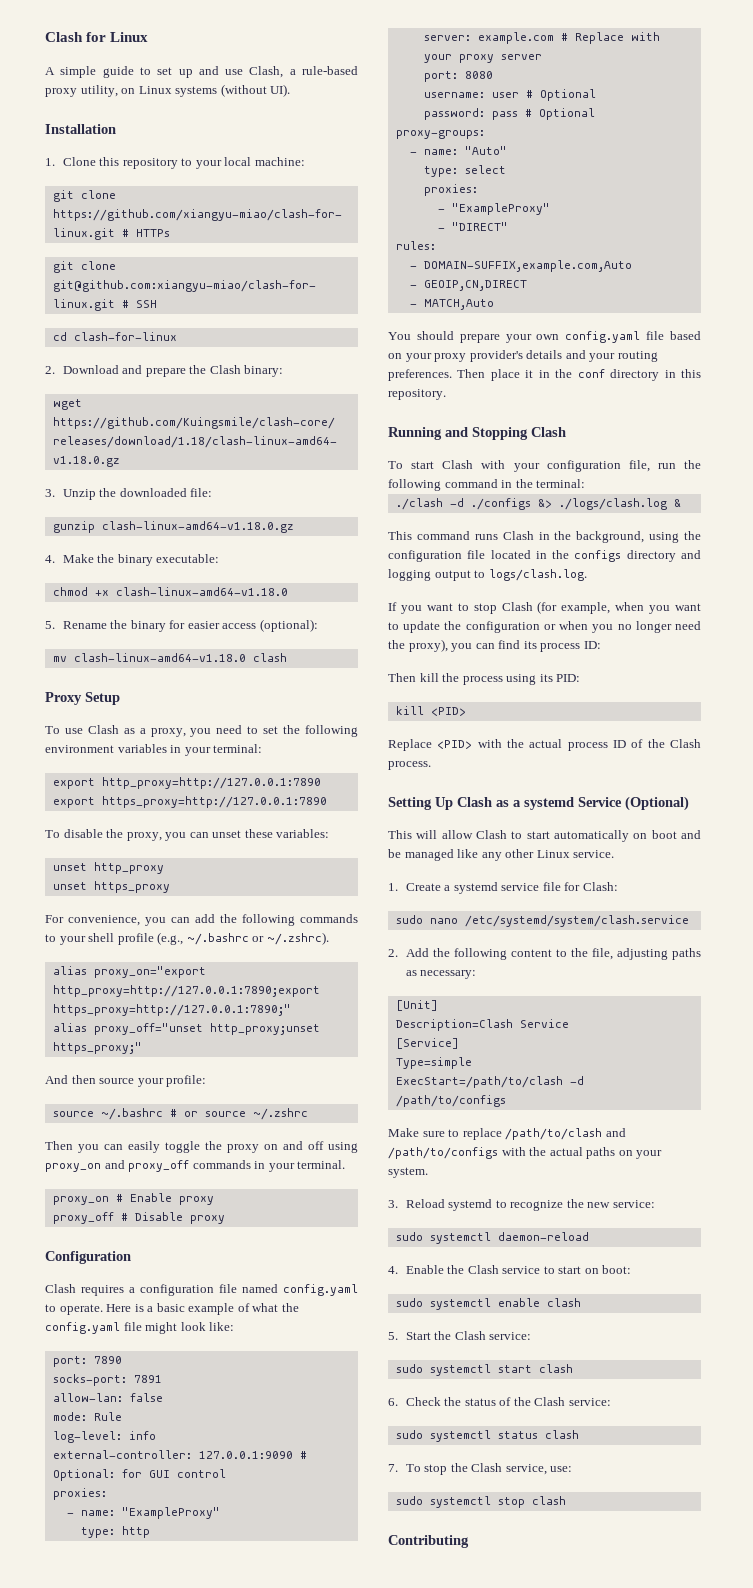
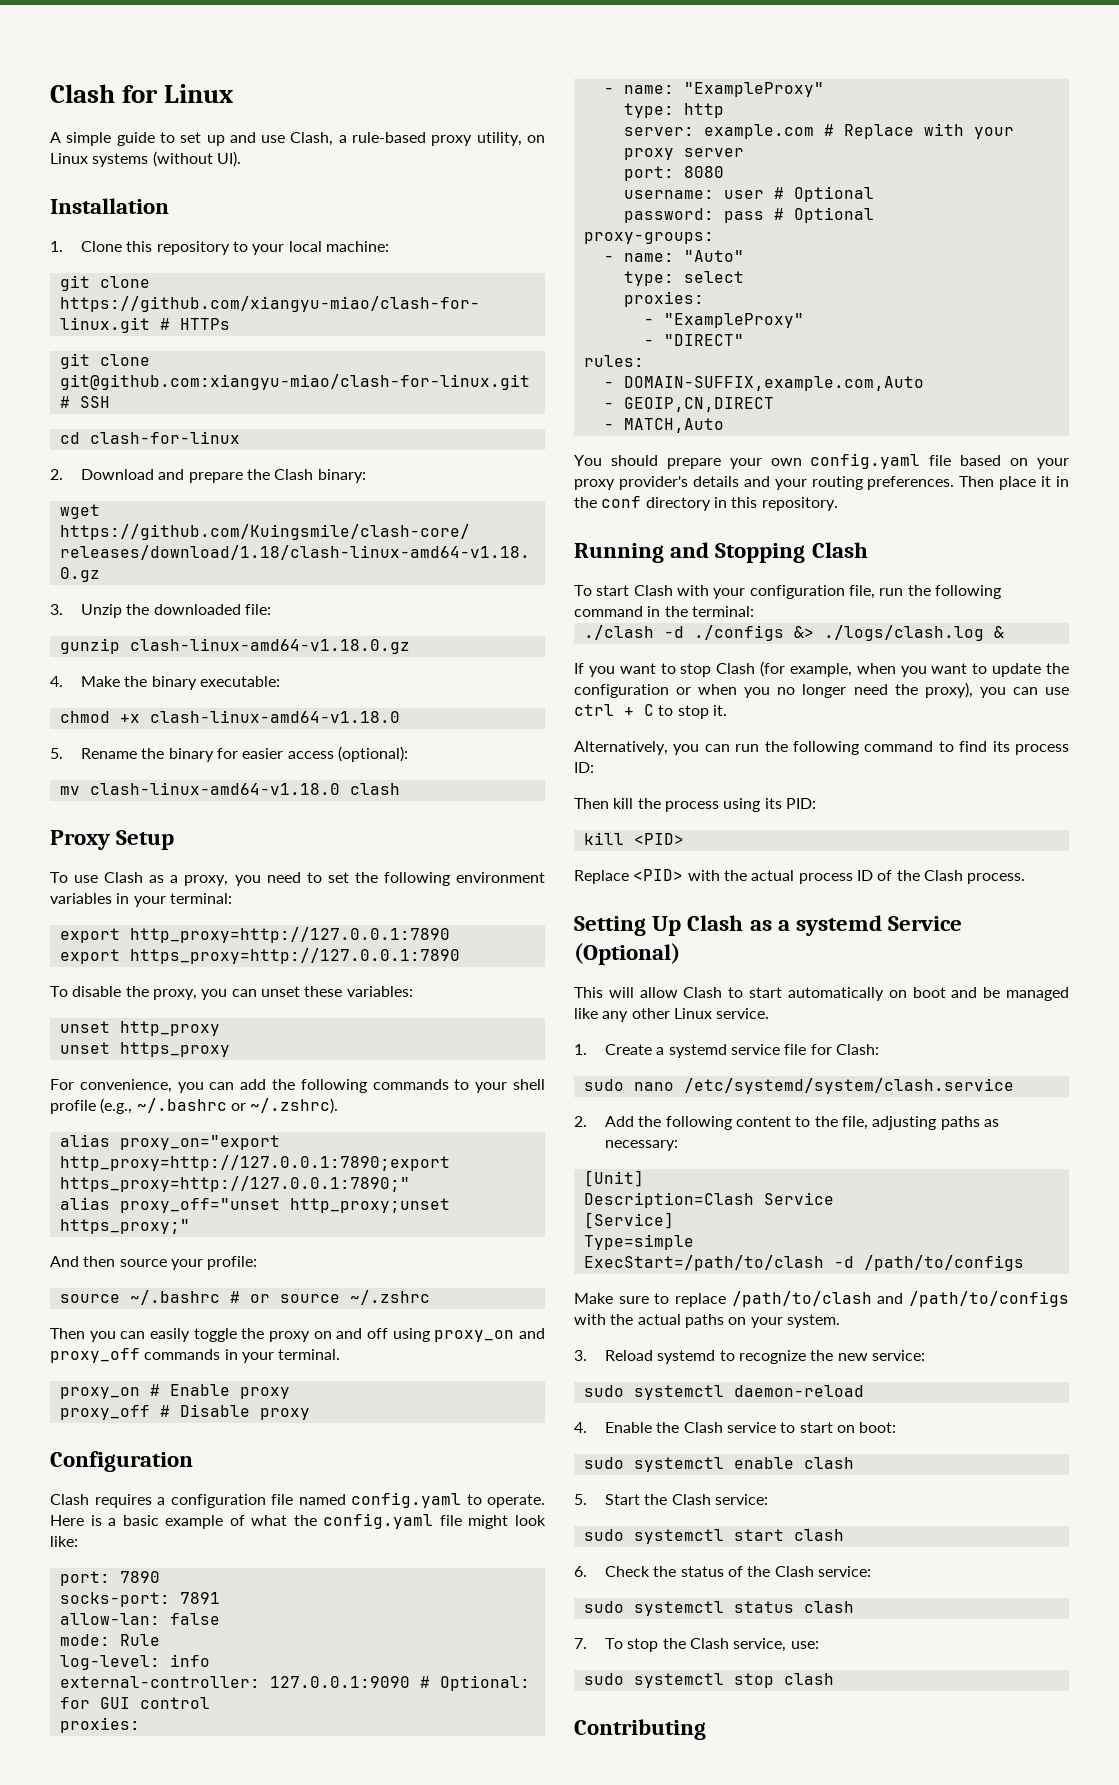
- This command runs Clash in the background, using the configuration file located in the configs directory and logging output to logs/clash.log.
- If you want to stop Clash (for example, when you want to update the configuration or when you no longer need the proxy), you can find its process ID:
+ If you want to stop Clash (for example, when you want to update the configuration or when you no longer need the proxy), you can use ctrl + C to stop it.
+ Alternatively, you can run the following command to find its process ID:

